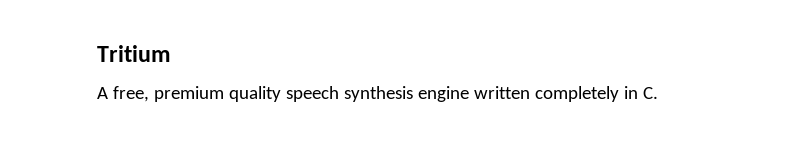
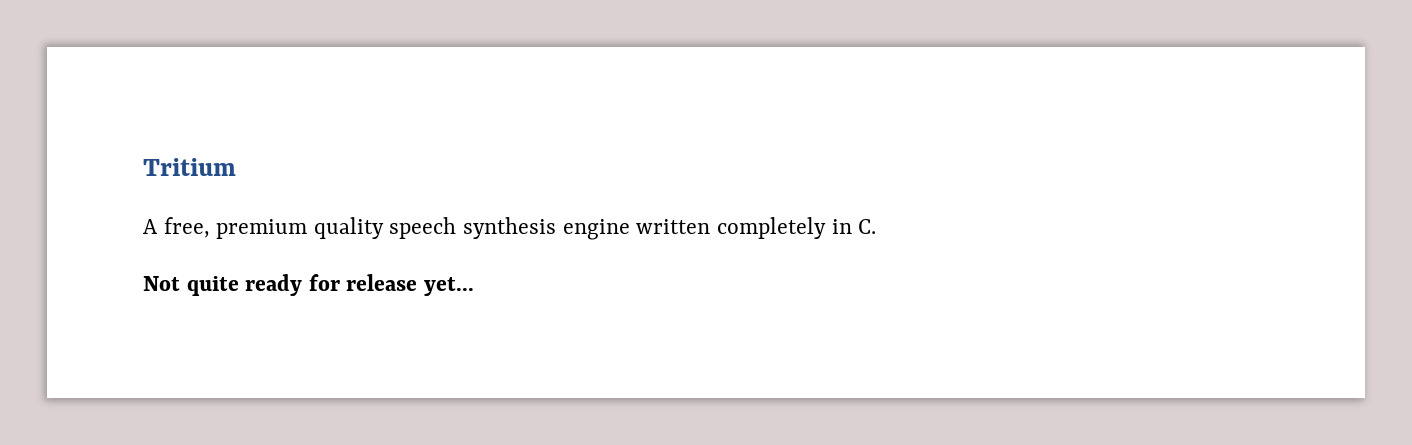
+ Not quite ready for release yet...

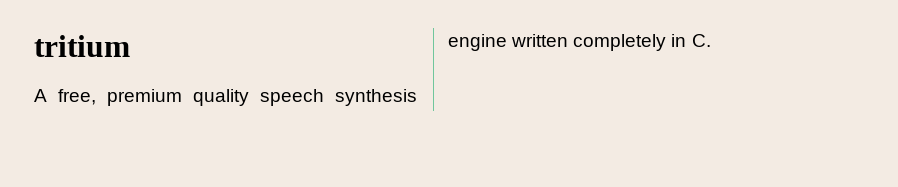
- Tritium
+ tritium
- Not quite ready for release yet...

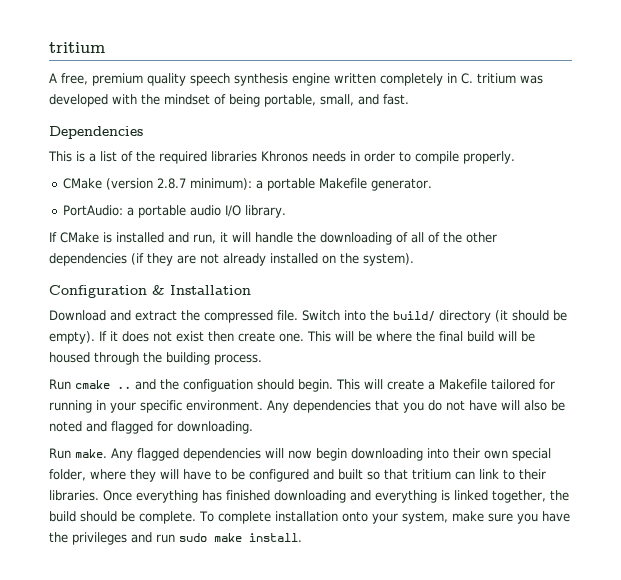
- A free, premium quality speech synthesis engine written completely in C.
+ A free, premium quality speech synthesis engine written completely in C. tritium was developed with the mindset of being portable, small, and fast.
+ Dependencies
+ This is a list of the required libraries Khronos needs in order to compile properly.
+ CMake (version 2.8.7 minimum): a portable Makefile generator.
+ PortAudio: a portable audio I/O library.
+ If CMake is installed and run, it will handle the downloading of all of the other dependencies (if they are not already installed on the system).
+ Configuration & Installation
+ Download and extract the compressed file. Switch into the build/ directory (it should be empty). If it does not exist then create one. This will be where the final build will be housed through the building process.
+ Run cmake .. and the configuation should begin. This will create a Makefile tailored for running in your specific environment. Any dependencies that you do not have will also be noted and flagged for downloading.
+ Run make. Any flagged dependencies will now begin downloading into their own special folder, where they will have to be configured and built so that tritium can link to their libraries. Once everything has finished downloading and everything is linked together, the build should be complete. To complete installation onto your system, make sure you have the privileges and run sudo make install.

